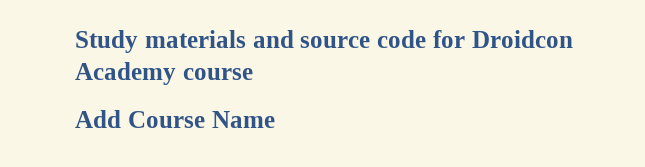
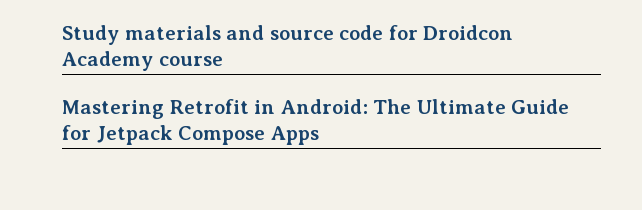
- Add Course Name
+ Mastering Retrofit in Android: The Ultimate Guide for Jetpack Compose Apps

